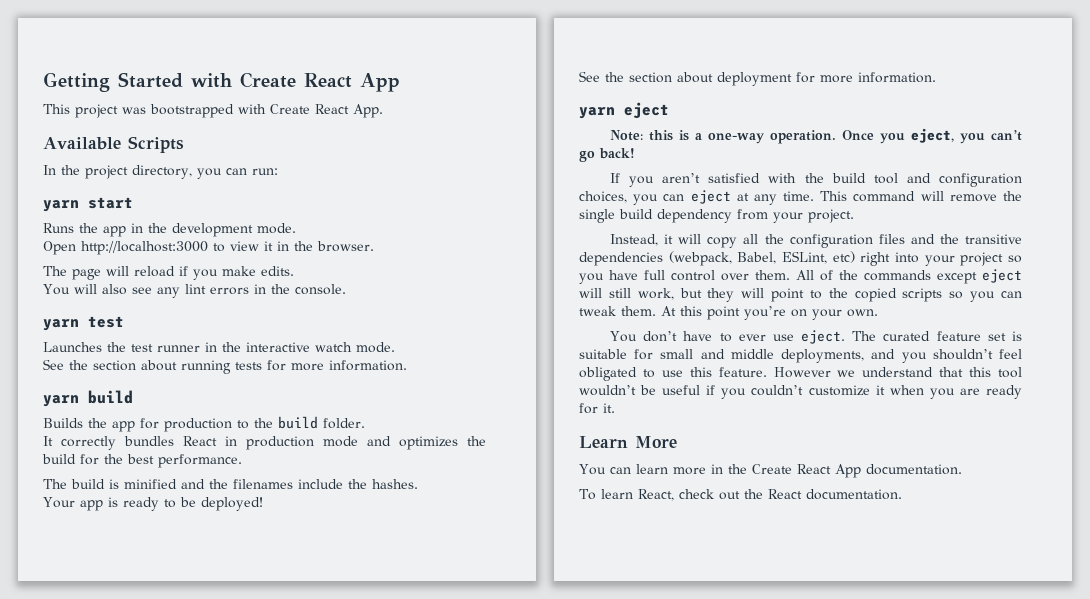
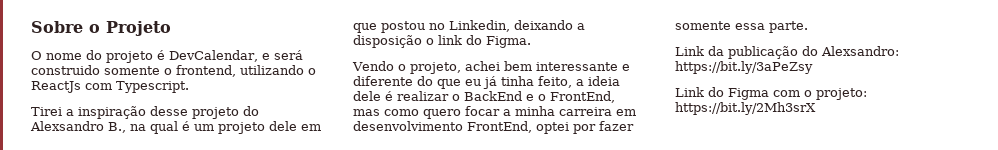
- Getting Started with Create React App
- This project was bootstrapped with Create React App.
- Available Scripts
- In the project directory, you can run:
- yarn start
- Runs the app in the development mode.
- Open http://localhost:3000 to view it in the browser.
- The page will reload if you make edits.
- You will also see any lint errors in the console.
- yarn test
- Launches the test runner in the interactive watch mode.
- See the section about running tests for more information.
- yarn build
- Builds the app for production to the build folder.
- It correctly bundles React in production mode and optimizes the build for the best performance.
- The build is minified and the filenames include the hashes.
- Your app is ready to be deployed!
- See the section about deployment for more information.
- yarn eject
- Note: this is a one-way operation. Once you eject, you can’t go back!
- If you aren’t satisfied with the build tool and configuration choices, you can eject at any time. This command will remove the single build dependency from your project.
- Instead, it will copy all the configuration files and the transitive dependencies (webpack, Babel, ESLint, etc) right into your project so you have full control over them. All of the commands except eject will still work, but they will point to the copied scripts so you can tweak them. At this point you’re on your own.
- You don’t have to ever use eject. The curated feature set is suitable for small and middle deployments, and you shouldn’t feel obligated to use this feature. However we understand that this tool wouldn’t be useful if you couldn’t customize it when you are ready for it.
- Learn More
- You can learn more in the Create React App documentation.
- To learn React, check out the React documentation.
+ Sobre o Projeto
+ O nome do projeto é DevCalendar, e será construido somente o frontend, utilizando o ReactJs com Typescript.
+ Tirei a inspiração desse projeto do Alexsandro B., na qual é um projeto dele em que postou no Linkedin, deixando a disposição o link do Figma.
+ Vendo o projeto, achei bem interessante e diferente do que eu já tinha feito, a ideia dele é realizar o BackEnd e o FrontEnd, mas como quero focar a minha carreira em desenvolvimento FrontEnd, optei por fazer somente essa parte.
+ Link da publicação do Alexsandro: https://bit.ly/3aPeZsy
+ Link do Figma com o projeto: https://bit.ly/2Mh3srX

